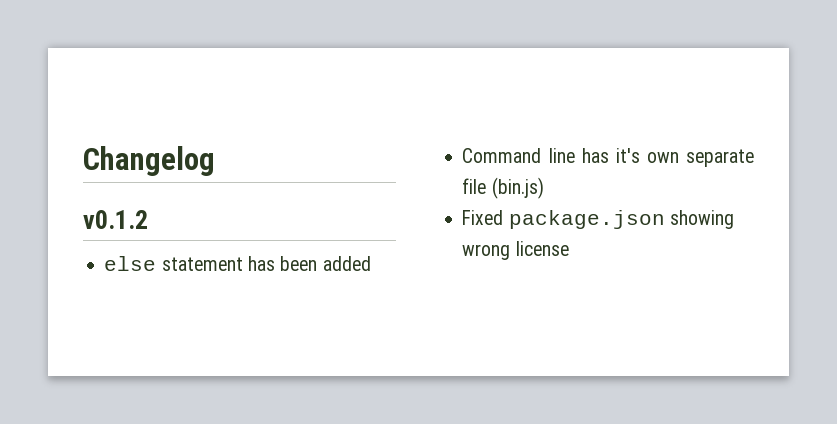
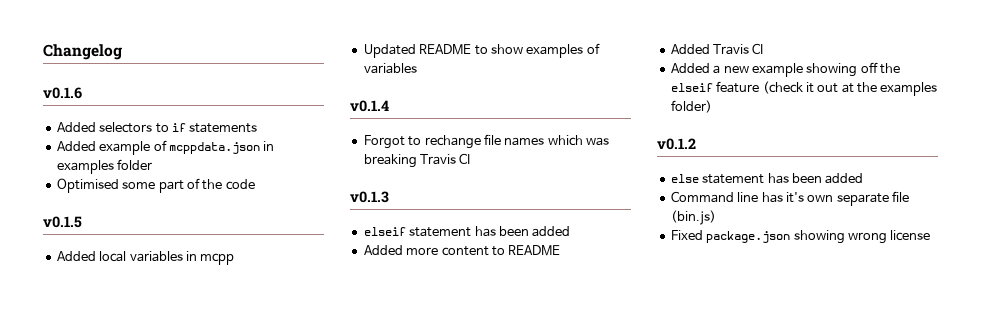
+ v0.1.6
+ Added selectors to if statements
+ Added example of mcppdata.json in examples folder
+ Optimised some part of the code
+ v0.1.5
+ Added local variables in mcpp
+ Updated README to show examples of variables
+ v0.1.4
+ Forgot to rechange file names which was breaking Travis CI
+ v0.1.3
+ elseif statement has been added
+ Added more content to README
+ Added Travis CI
+ Added a new example showing off the elseif feature (check it out at the examples folder)

